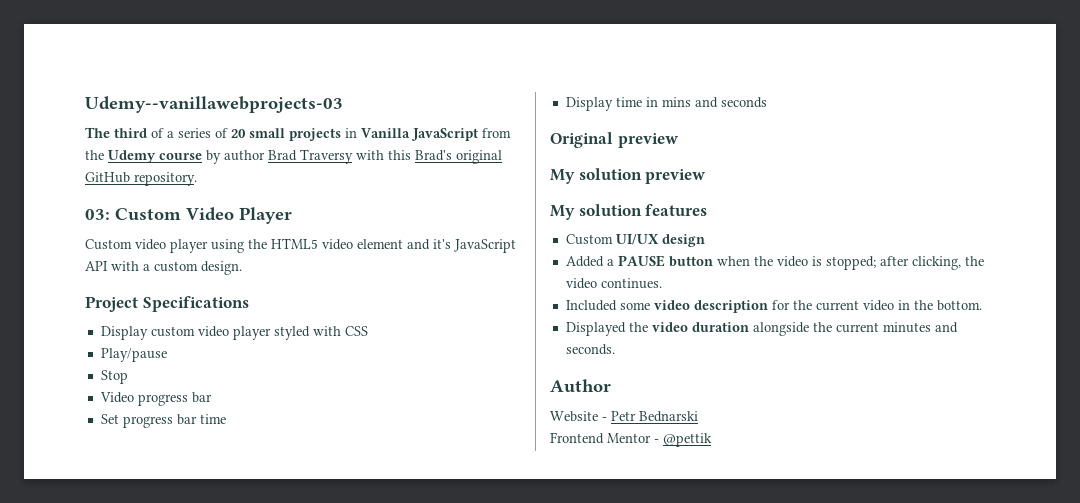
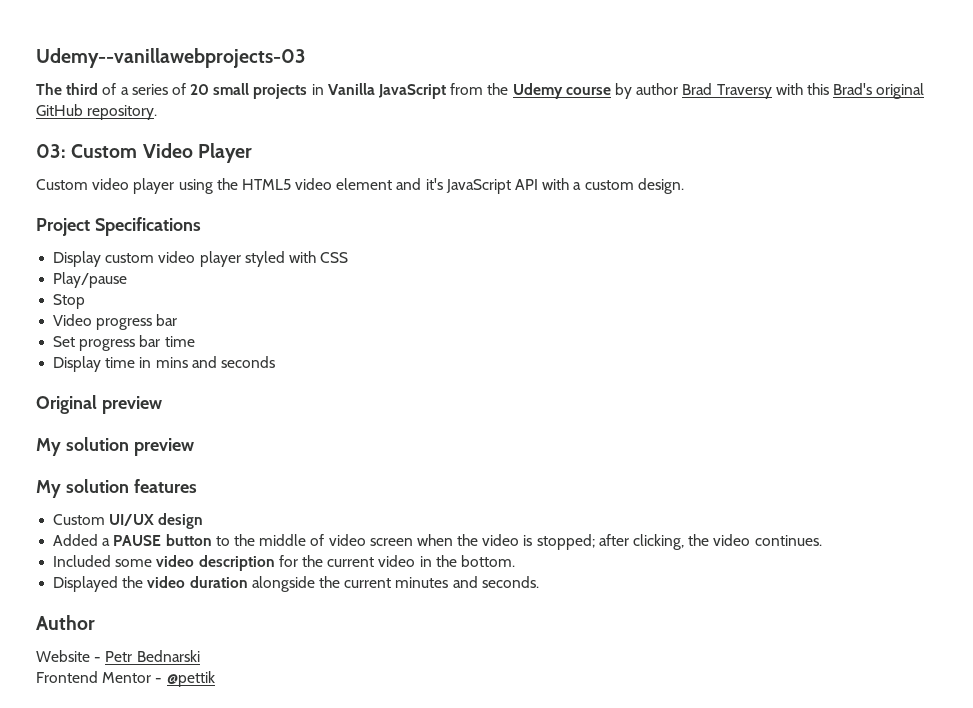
- Added a PAUSE button when the video is stopped; after clicking, the video continues.
+ Added a PAUSE button to the middle of video screen when the video is stopped; after clicking, the video continues.

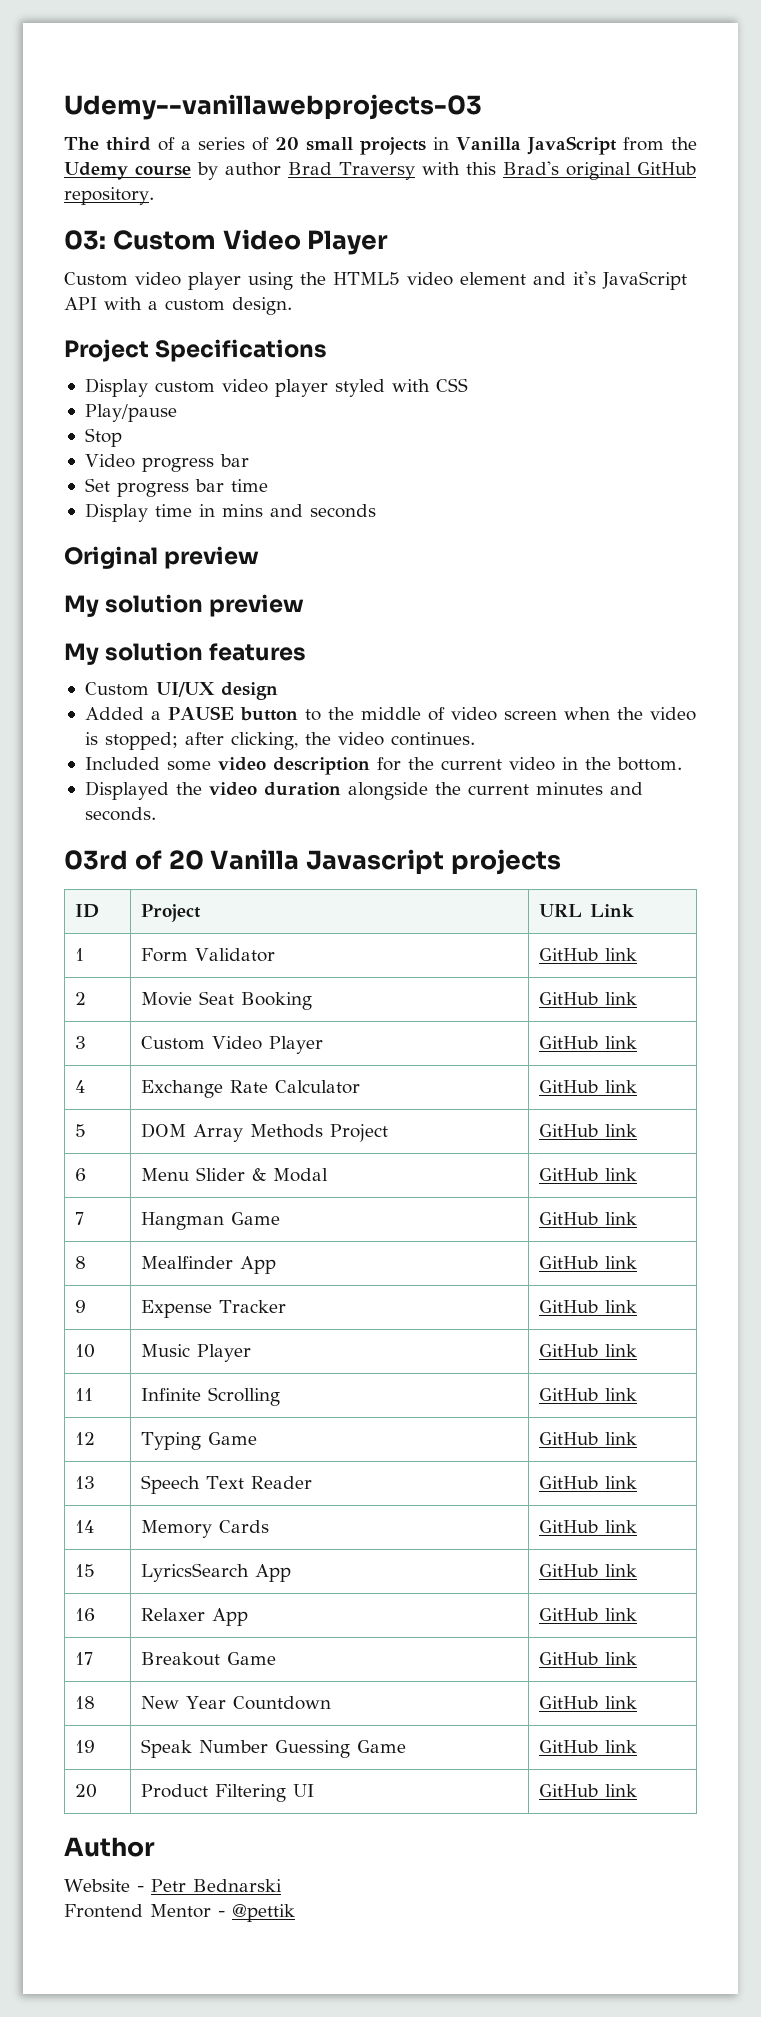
+ 03rd of 20 Vanilla Javascript projects
+ ID | Project | URL Link
+ 1 | Form Validator | GitHub link
+ 2 | Movie Seat Booking | GitHub link
+ 3 | Custom Video Player | GitHub link
+ 4 | Exchange Rate Calculator | GitHub link
+ 5 | DOM Array Methods Project | GitHub link
+ 6 | Menu Slider & Modal | GitHub link
+ 7 | Hangman Game | GitHub link
+ 8 | Mealfinder App | GitHub link
+ 9 | Expense Tracker | GitHub link
+ 10 | Music Player | GitHub link
+ 11 | Infinite Scrolling | GitHub link
+ 12 | Typing Game | GitHub link
+ 13 | Speech Text Reader | GitHub link
+ 14 | Memory Cards | GitHub link
+ 15 | LyricsSearch App | GitHub link
+ 16 | Relaxer App | GitHub link
+ 17 | Breakout Game | GitHub link
+ 18 | New Year Countdown | GitHub link
+ 19 | Speak Number Guessing Game | GitHub link
+ 20 | Product Filtering UI | GitHub link

